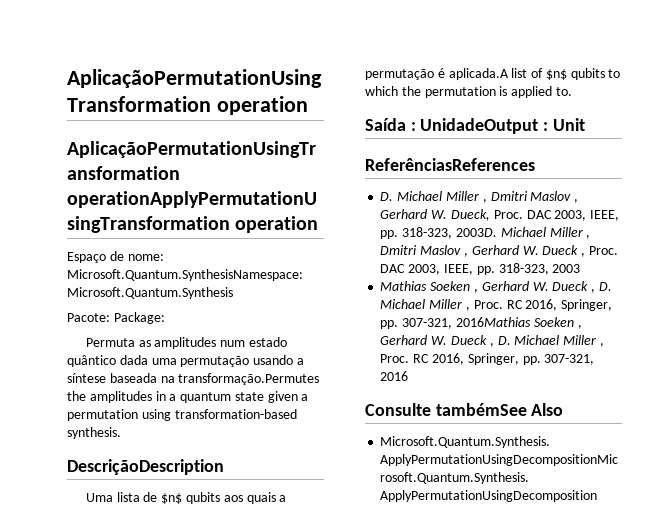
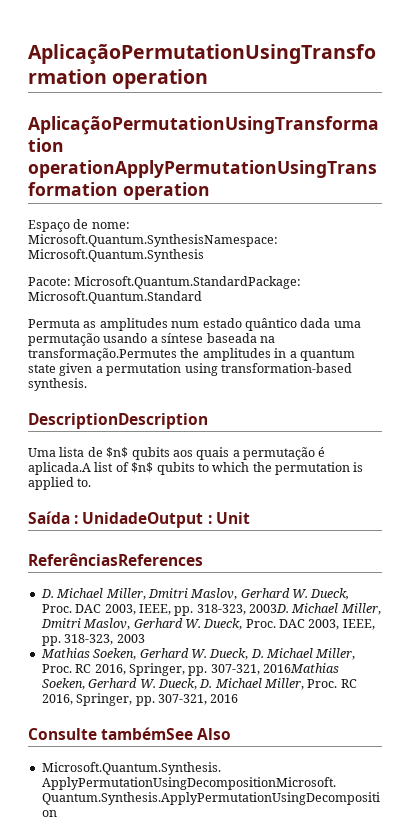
- Pacote: Package:
+ Pacote: Microsoft.Quantum.StandardPackage: Microsoft.Quantum.Standard
- DescriçãoDescription
+ DescriptionDescription
- D. Michael Miller , Dmitri Maslov , Gerhard W. Dueck, Proc.
+ D. Michael Miller, Dmitri Maslov, Gerhard W. Dueck, Proc.
- DAC 2003, IEEE, pp. 318-323, 2003D. Michael Miller , Dmitri Maslov , Gerhard W. Dueck , Proc.
+ DAC 2003, IEEE, pp. 318-323, 2003D. Michael Miller, Dmitri Maslov, Gerhard W. Dueck, Proc.
- Mathias Soeken , Gerhard W. Dueck , D. Michael Miller , Proc.
+ Mathias Soeken, Gerhard W. Dueck, D. Michael Miller, Proc.
- RC 2016, Springer, pp. 307-321, 2016Mathias Soeken , Gerhard W. Dueck , D. Michael Miller , Proc.
+ RC 2016, Springer, pp. 307-321, 2016Mathias Soeken, Gerhard W. Dueck, D. Michael Miller, Proc.

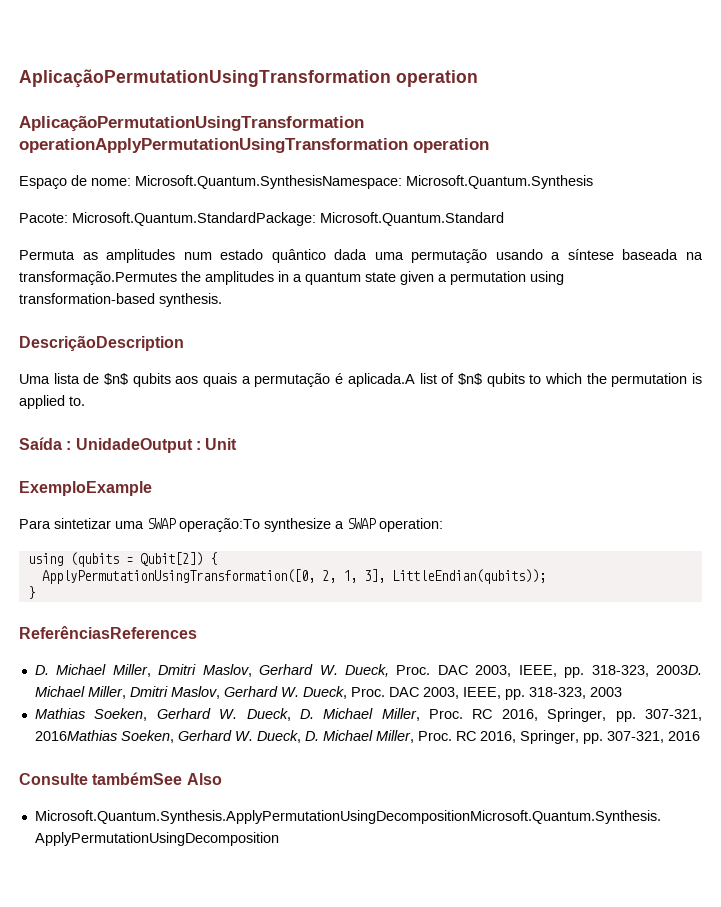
- DescriptionDescription
+ DescriçãoDescription
+ ExemploExample
+ Para sintetizar uma SWAP operação:To synthesize a SWAP operation:
+ using (qubits = Qubit[2]) {
+ ApplyPermutationUsingTransformation([0, 2, 1, 3], LittleEndian(qubits));
+ }

